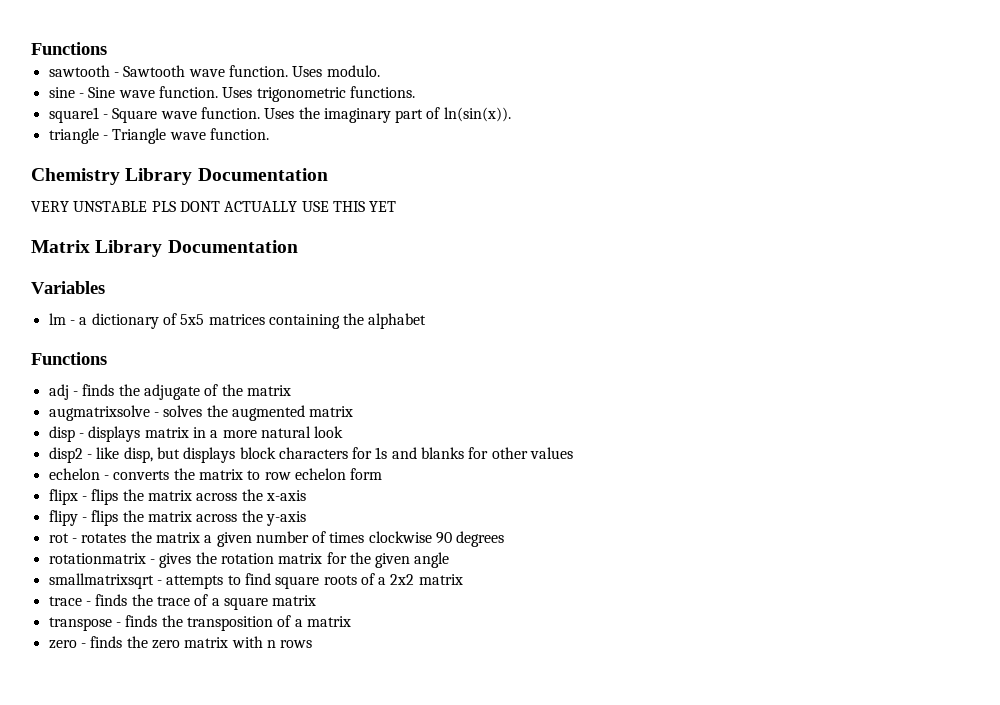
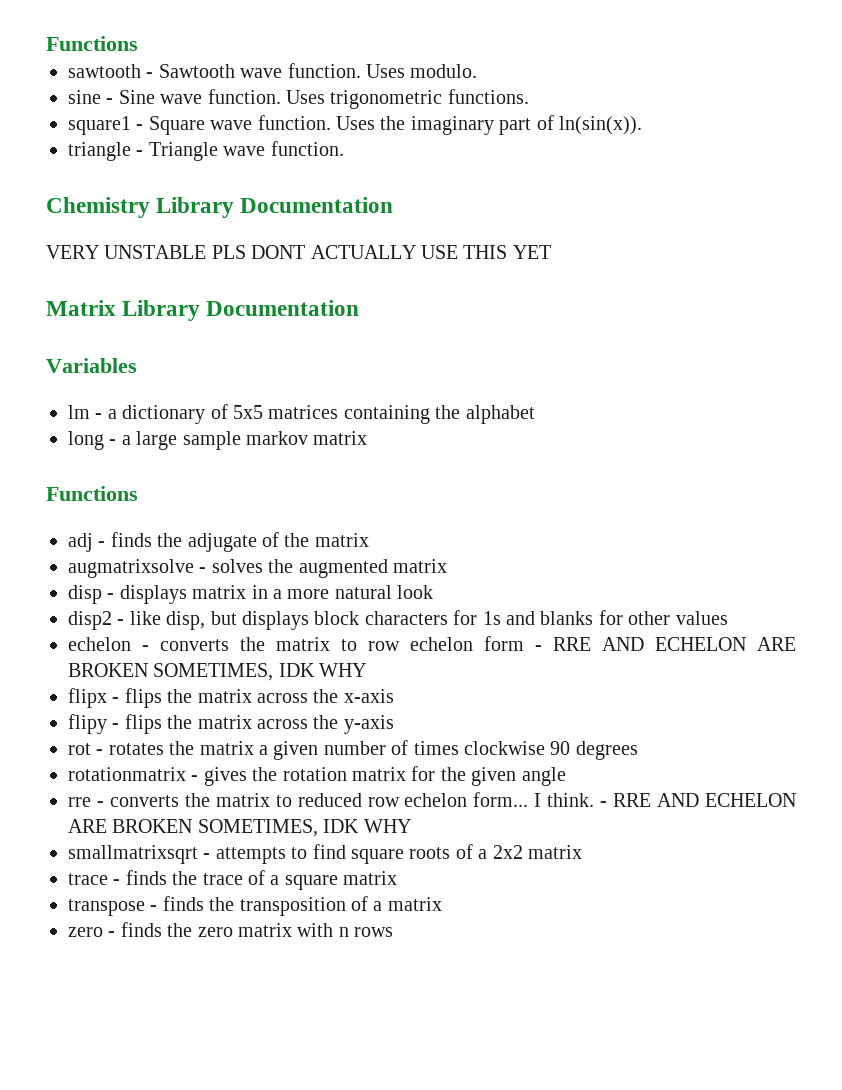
+ long - a large sample markov matrix
- echelon - converts the matrix to row echelon form
+ echelon - converts the matrix to row echelon form - RRE AND ECHELON ARE BROKEN SOMETIMES, IDK WHY
+ rre - converts the matrix to reduced row echelon form... I think. - RRE AND ECHELON ARE BROKEN SOMETIMES, IDK WHY

